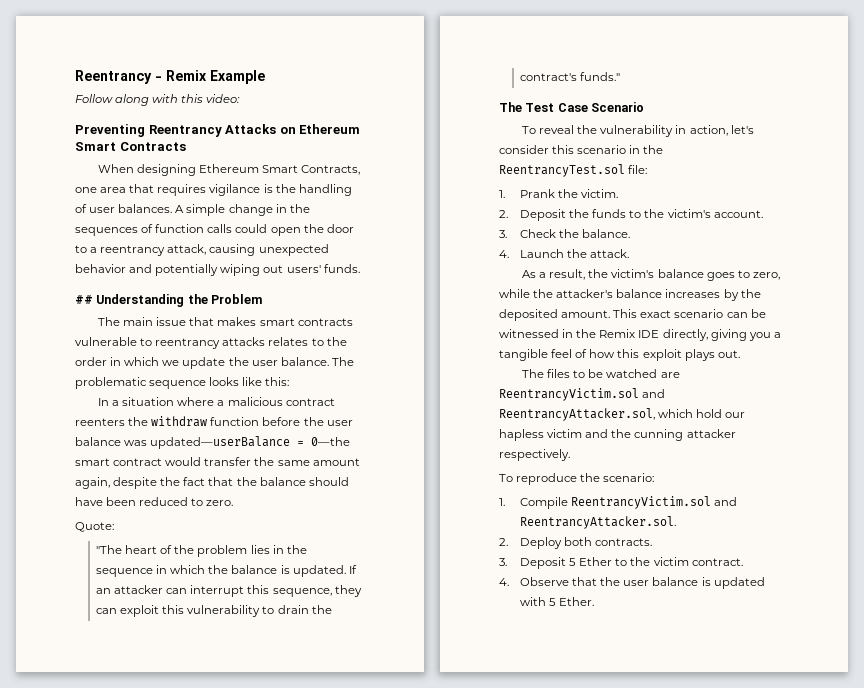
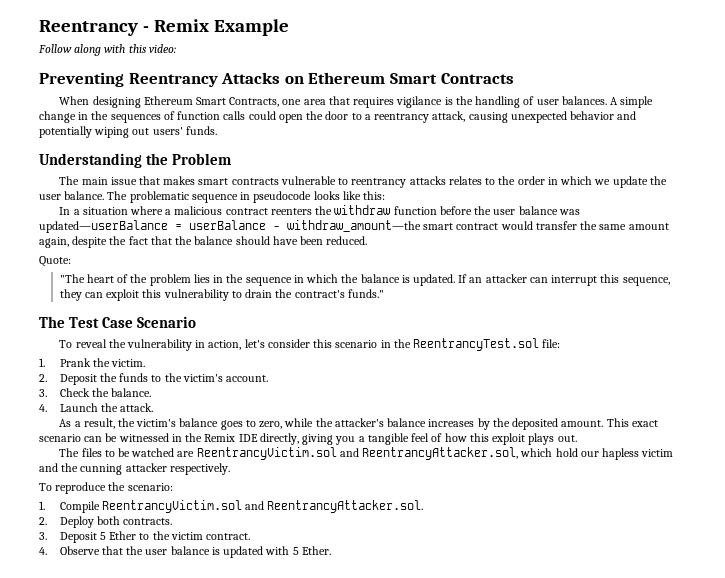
- ## Understanding the Problem
+ Understanding the Problem
- The problematic sequence looks like this:
+ The problematic sequence in pseudocode looks like this:
- In a situation where a malicious contract reenters the withdraw function before the user balance was updated—userBalance = 0—the smart contract would transfer the same amount again, despite the fact that the balance should have been reduced to zero.
+ In a situation where a malicious contract reenters the withdraw function before the user balance was updated—userBalance = userBalance - withdraw_amount—the smart contract would transfer the same amount again, despite the fact that the balance should have been reduced.

